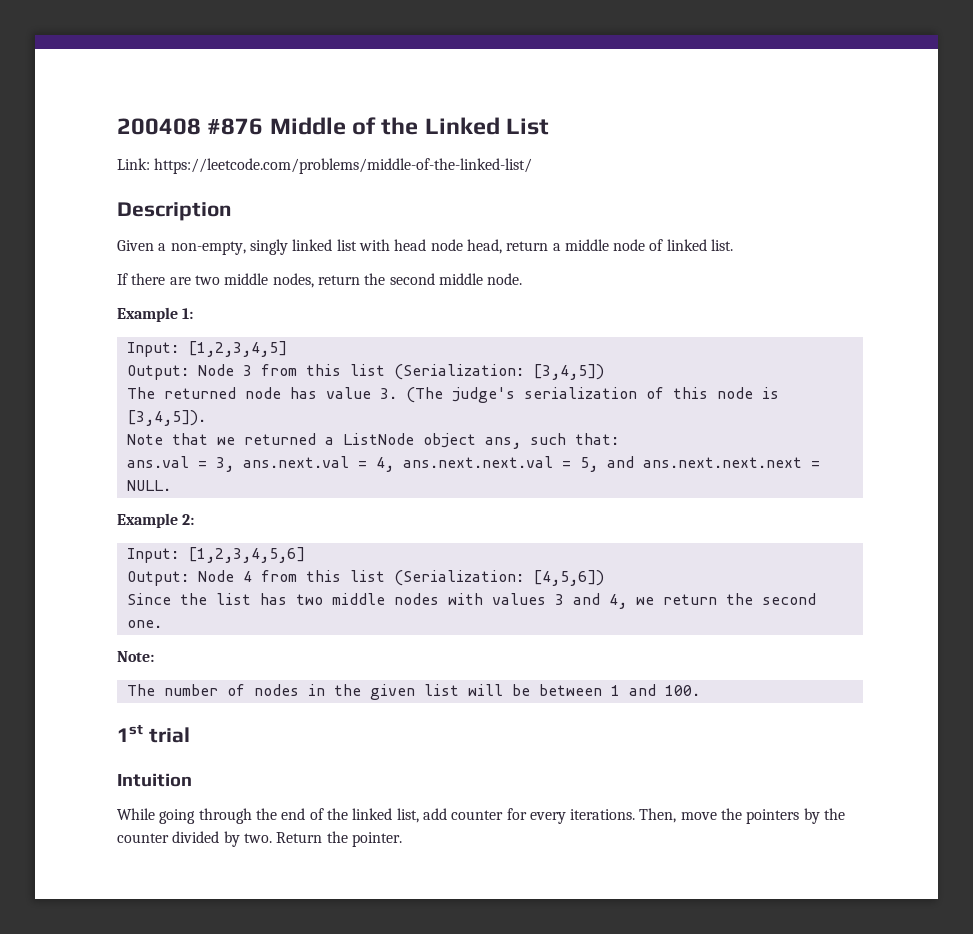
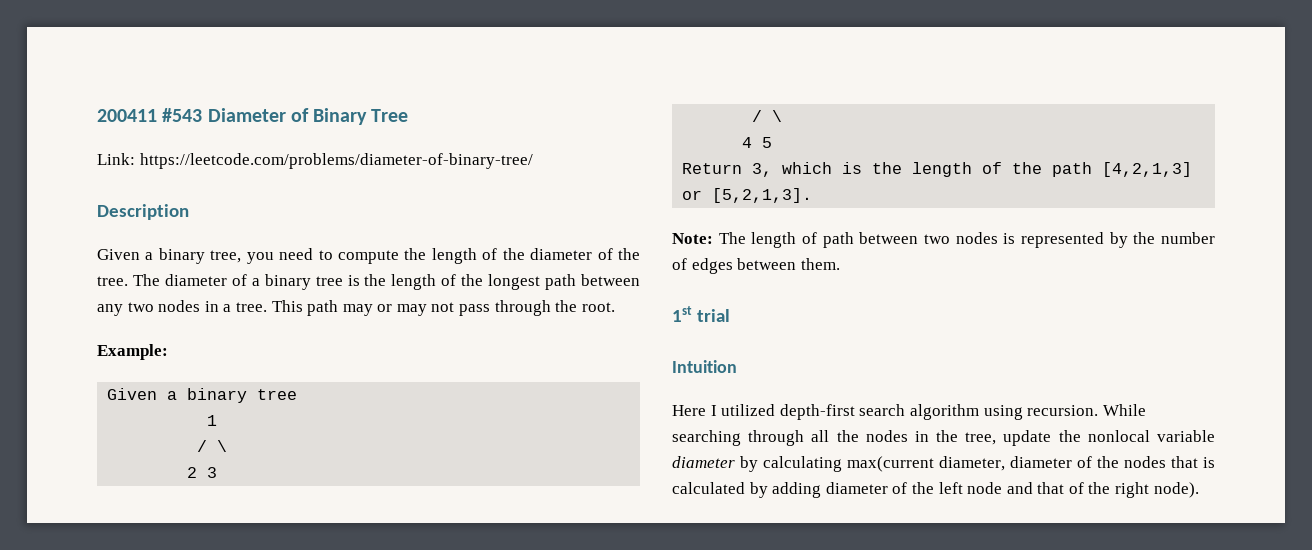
- 200408 #876 Middle of the Linked List
+ 200411 #543 Diameter of Binary Tree
- Link: https://leetcode.com/problems/middle-of-the-linked-list/
+ Link: https://leetcode.com/problems/diameter-of-binary-tree/
- Given a non-empty, singly linked list with head node head, return a middle node of linked list.
- If there are two middle nodes, return the second middle node.
- Example 1:
- Input: [1,2,3,4,5]
- Output: Node 3 from this list (Serialization: [3,4,5])
- The returned node has value 3. (The judge's serialization of this node is [3,4,5]).
- Note that we returned a ListNode object ans, such that:
- ans.val = 3, ans.next.val = 4, ans.next.next.val = 5, and ans.next.next.next = NULL.
- Example 2:
- Input: [1,2,3,4,5,6]
- Output: Node 4 from this list (Serialization: [4,5,6])
- Since the list has two middle nodes with values 3 and 4, we return the second one.
- Note:
- The number of nodes in the given list will be between 1 and 100.
+ Given a binary tree, you need to compute the length of the diameter of the tree. The diameter of a binary tree is the length of the longest path between any two nodes in a tree. This path may or may not pass through the root.
+ Example:
+ Given a binary tree
+ 1
+ / \
+ 2 3
+ / \
+ 4 5
+ Return 3, which is the length of the path [4,2,1,3] or [5,2,1,3].
+ Note: The length of path between two nodes is represented by the number of edges between them.
  1st trial
  Intuition
- While going through the end of the linked list, add counter for every iterations. Then, move the pointers by the counter divided by two. Return the pointer.
+ Here I utilized depth-first search algorithm using recursion. While searching through all the nodes in the tree, update the nonlocal variable diameter by calculating max(current diameter, diameter of the nodes that is calculated by adding diameter of the left node and that of the right node).

